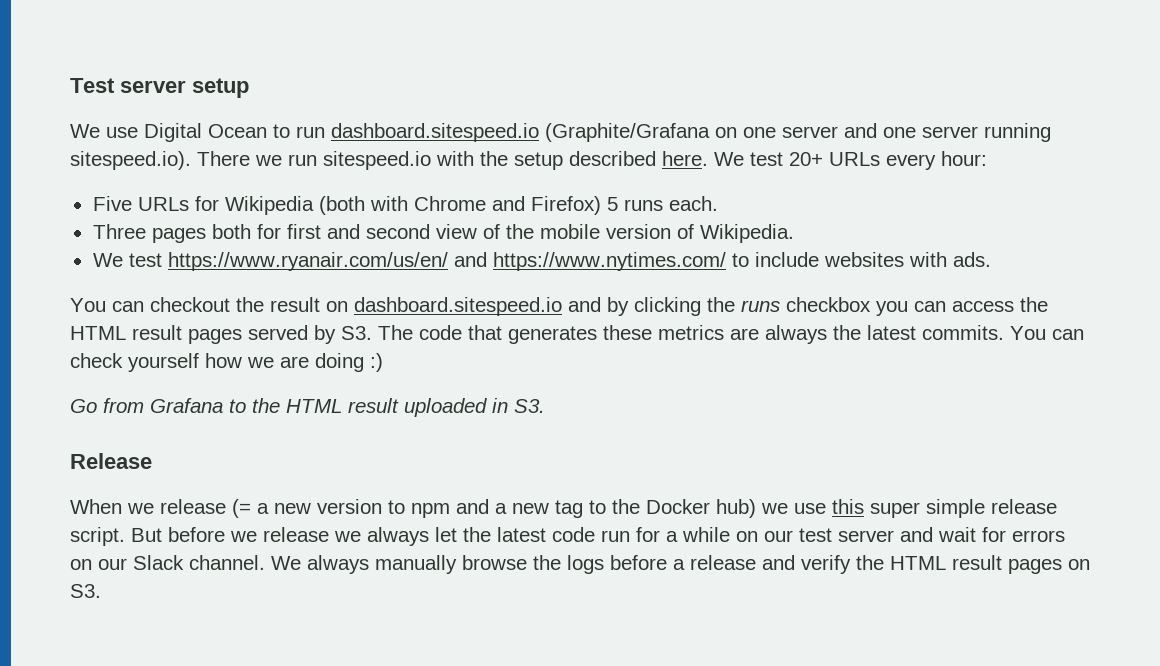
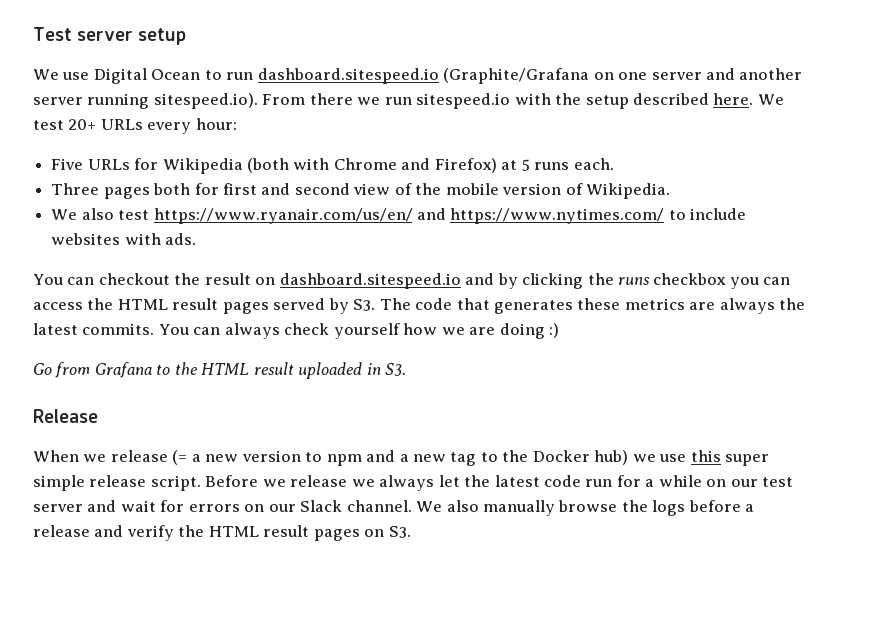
- We use Digital Ocean to run dashboard.sitespeed.io (Graphite/Grafana on one server and one server running sitespeed.io). There we run sitespeed.io with the setup described here.
+ We use Digital Ocean to run dashboard.sitespeed.io (Graphite/Grafana on one server and another server running sitespeed.io). From there we run sitespeed.io with the setup described here.
- Five URLs for Wikipedia (both with Chrome and Firefox) 5 runs each.
+ Five URLs for Wikipedia (both with Chrome and Firefox) at 5 runs each.
- We test https://www.ryanair.com/us/en/ and https://www.nytimes.com/ to include websites with ads.
+ We also test https://www.ryanair.com/us/en/ and https://www.nytimes.com/ to include websites with ads.
- You can check yourself how we are doing :)
+ You can always check yourself how we are doing :)
- But before we release we always let the latest code run for a while on our test server and wait for errors on our Slack channel.
+ Before we release we always let the latest code run for a while on our test server and wait for errors on our Slack channel.
- We always manually browse the logs before a release and verify the HTML result pages on S3.
+ We also manually browse the logs before a release and verify the HTML result pages on S3.

